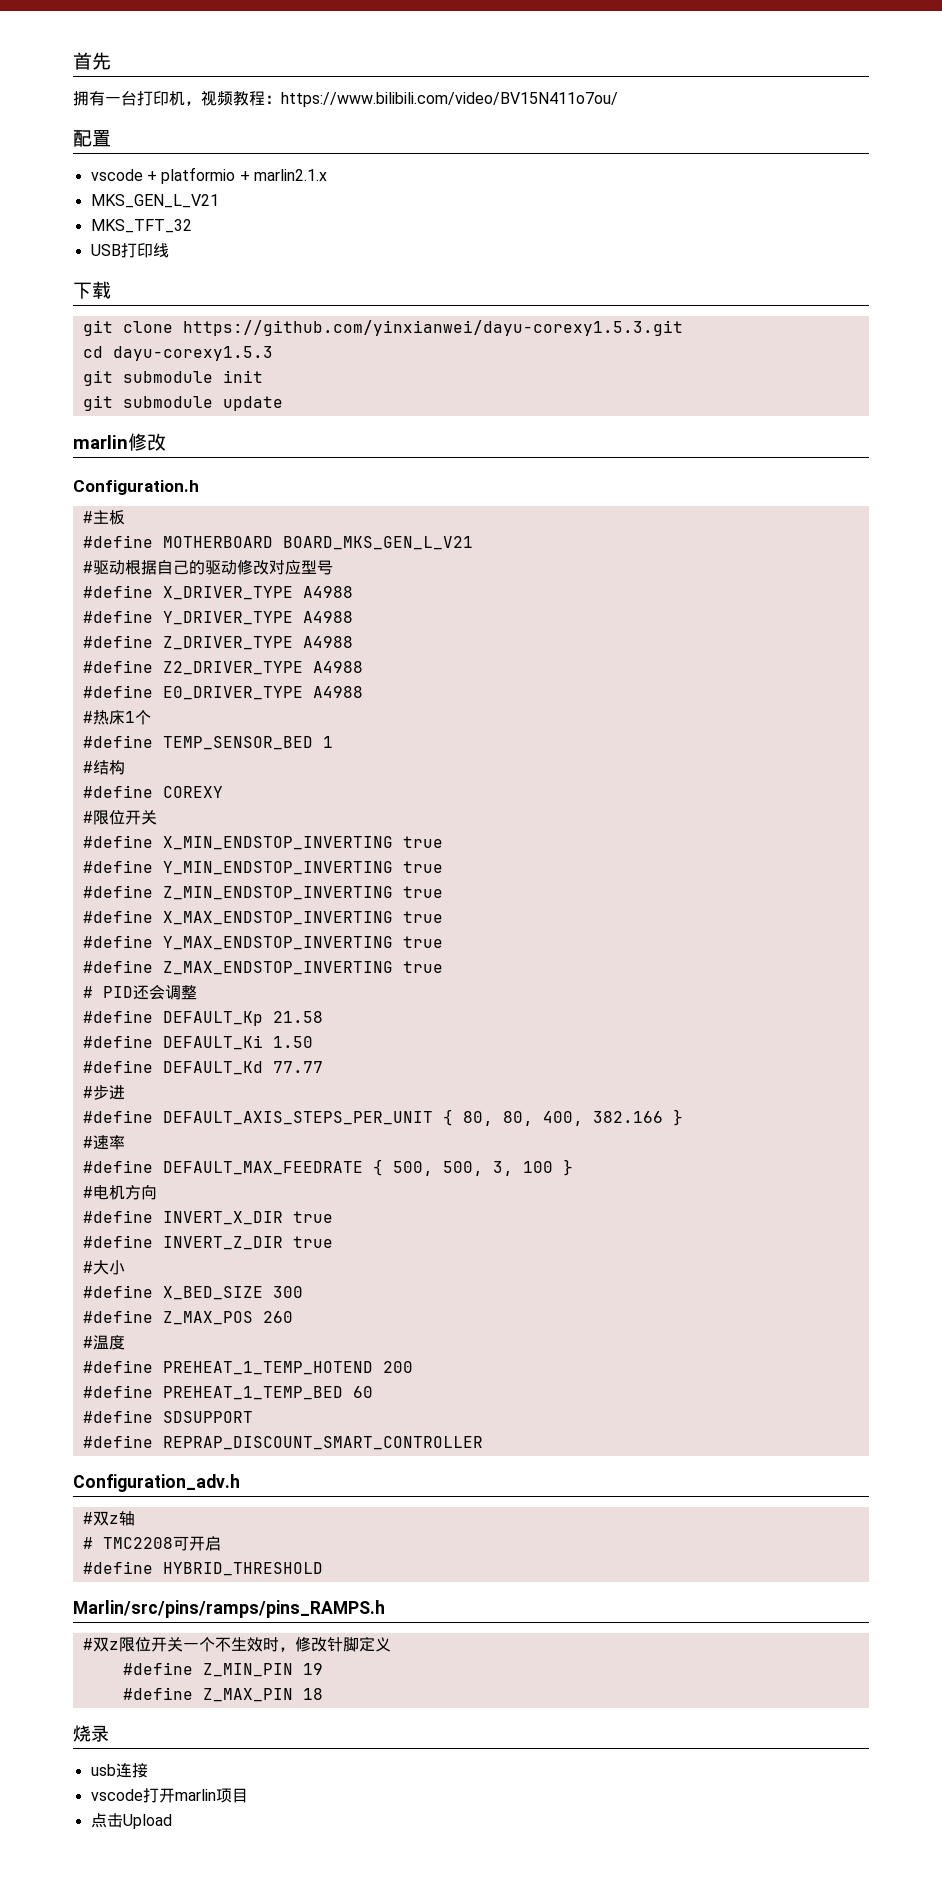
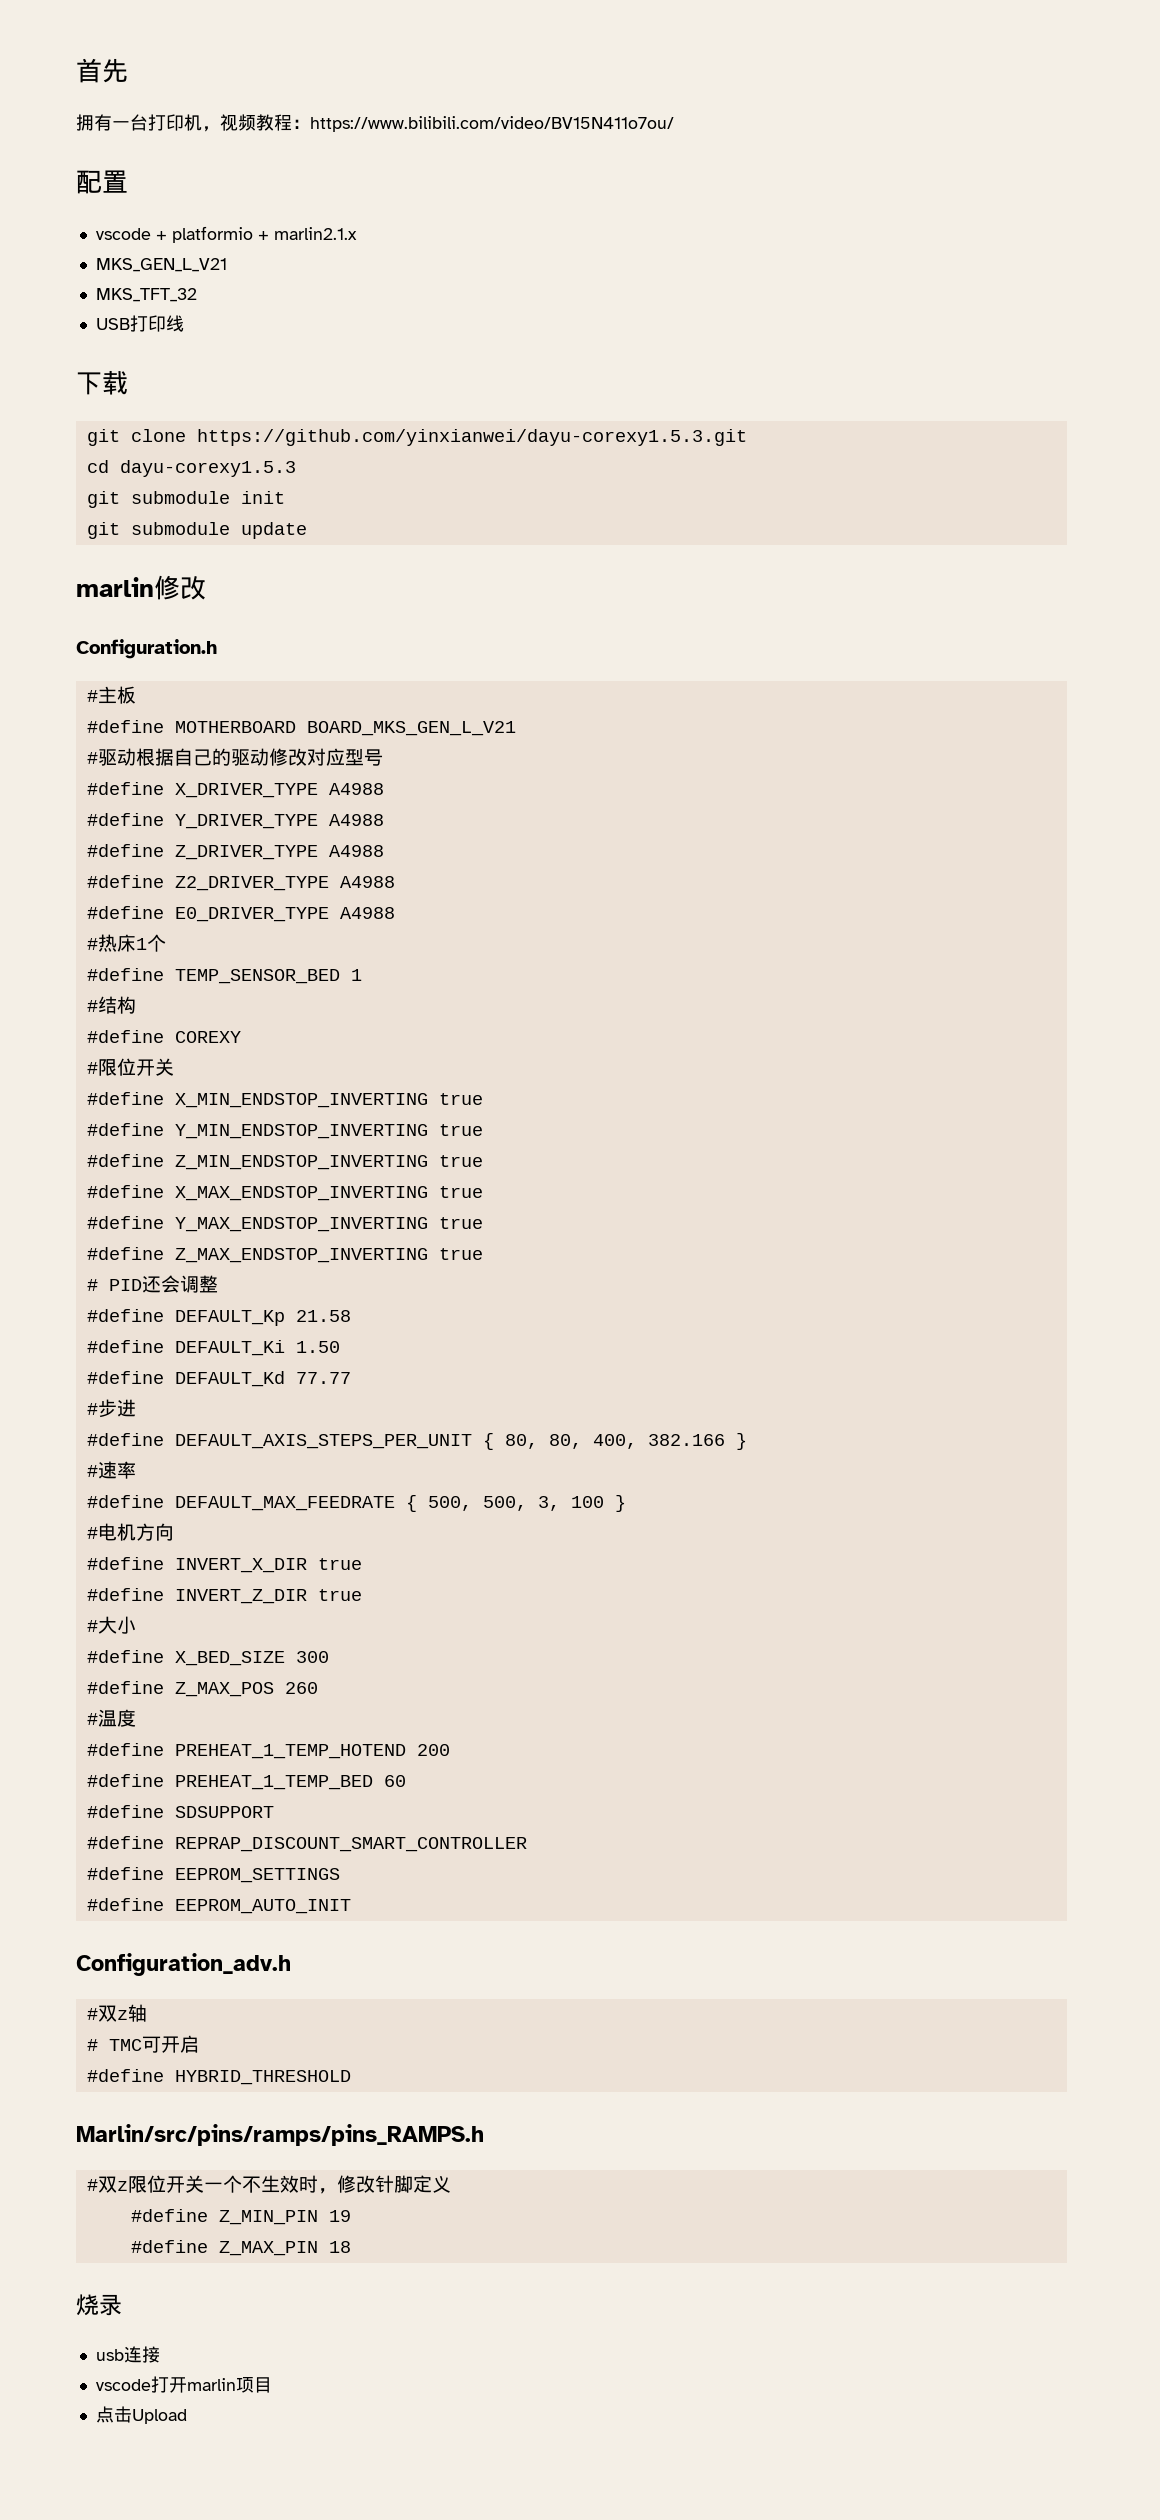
+ #define EEPROM_SETTINGS
+ #define EEPROM_AUTO_INIT
- # TMC2208可开启
+ # TMC可开启

